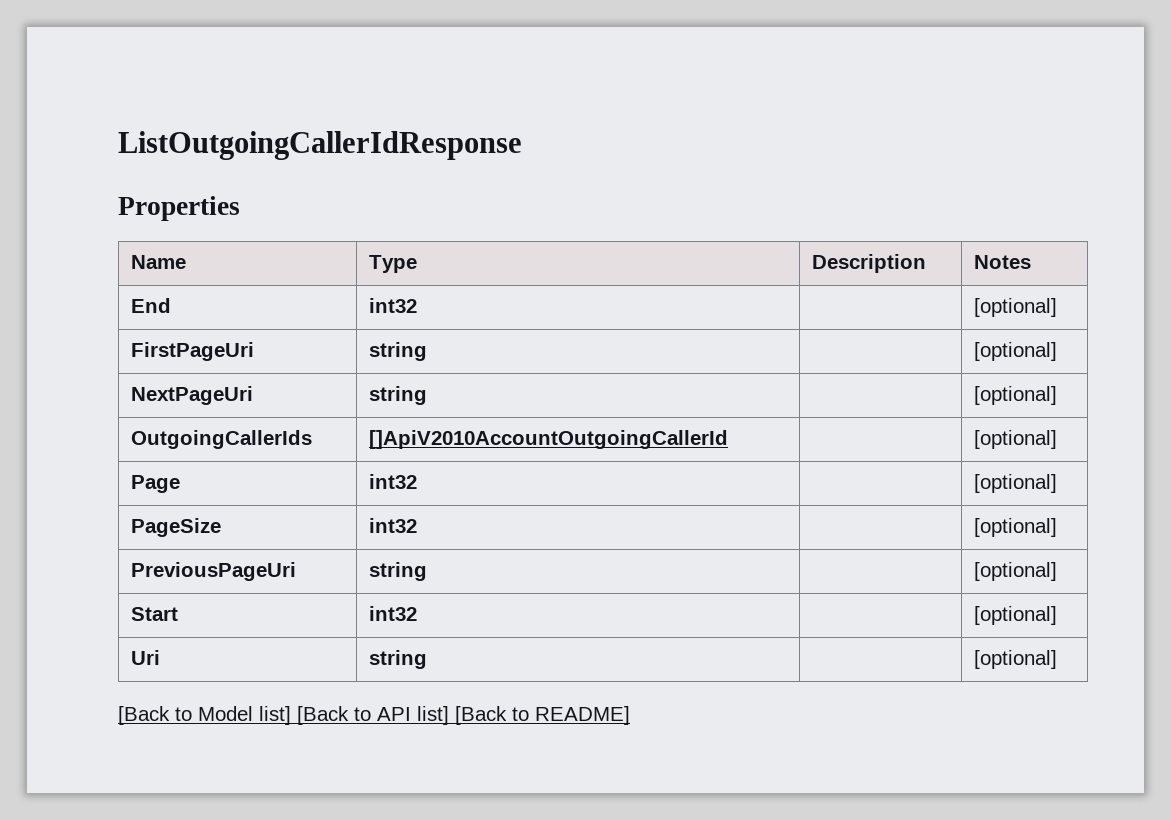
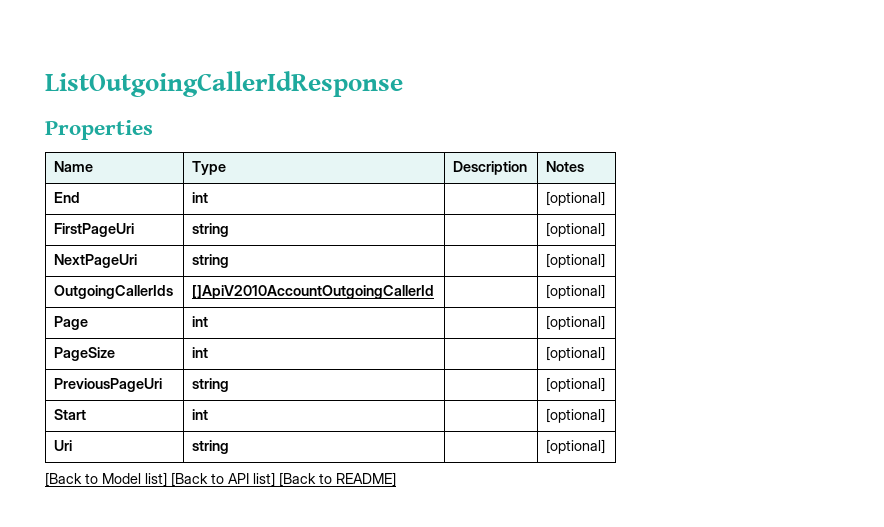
- End | int32 | | [optional]
+ End | int | | [optional]
- Page | int32 | | [optional]
+ Page | int | | [optional]
- PageSize | int32 | | [optional]
+ PageSize | int | | [optional]
- Start | int32 | | [optional]
+ Start | int | | [optional]

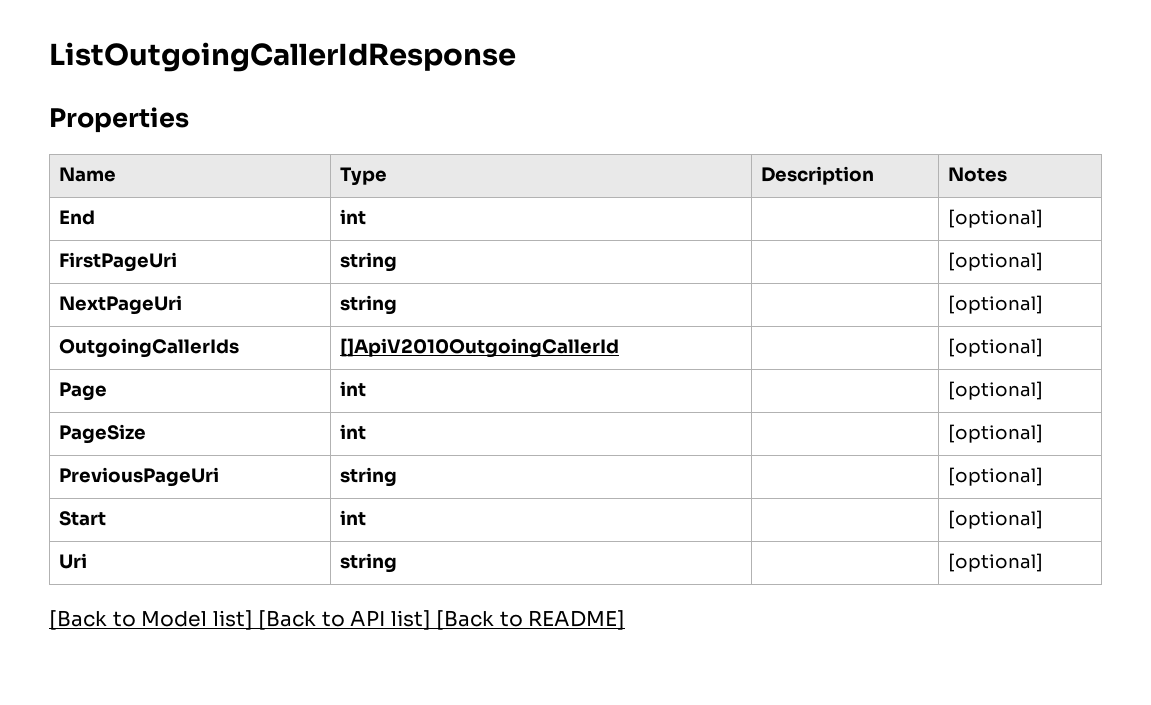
- OutgoingCallerIds | []ApiV2010AccountOutgoingCallerId | | [optional]
+ OutgoingCallerIds | []ApiV2010OutgoingCallerId | | [optional]

